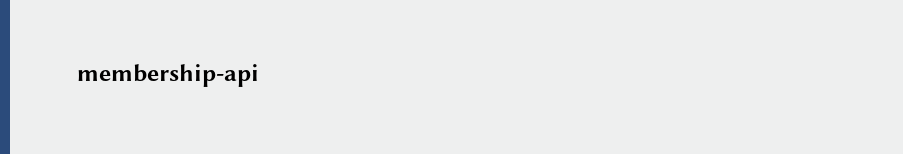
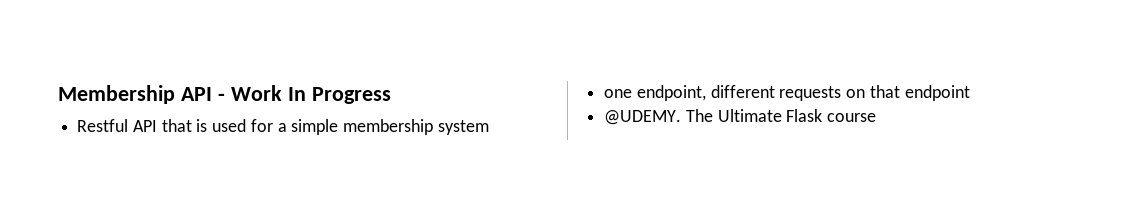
- membership-api
+ Membership API - Work In Progress
+ Restful API that is used for a simple membership system
+ one endpoint, different requests on that endpoint
+ @UDEMY. The Ultimate Flask course

